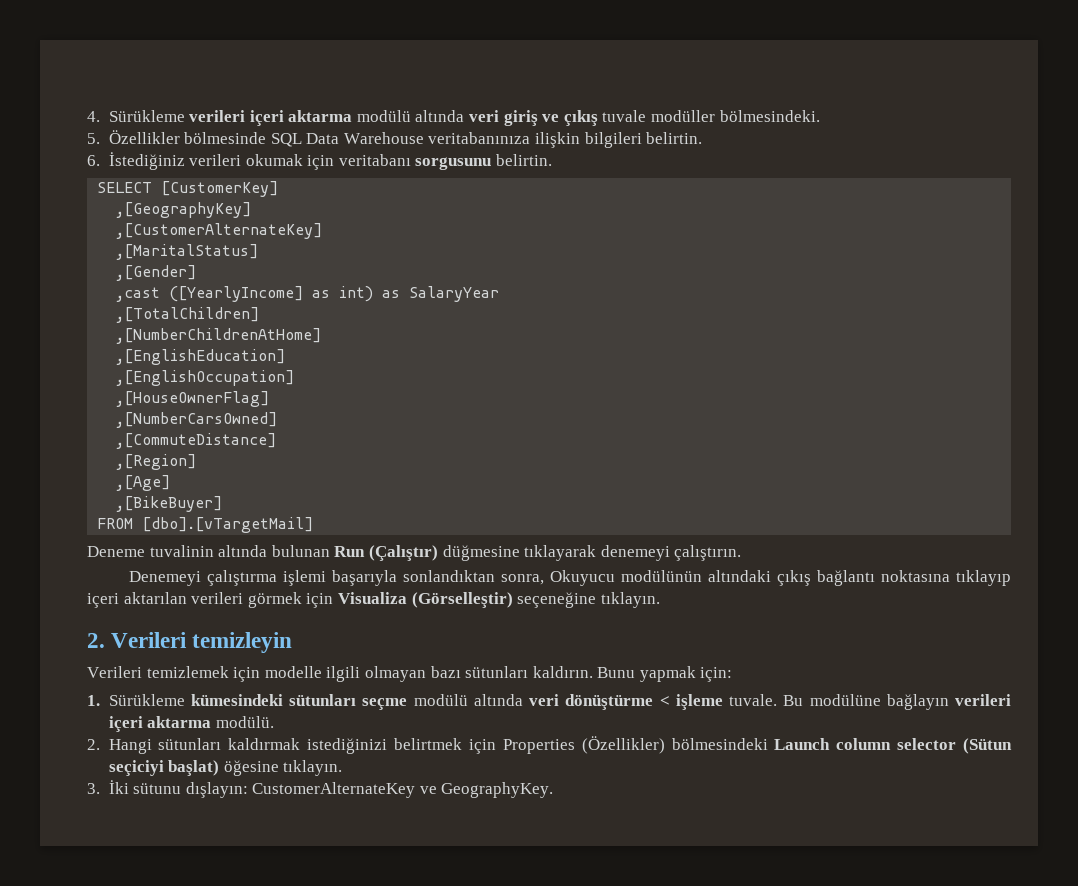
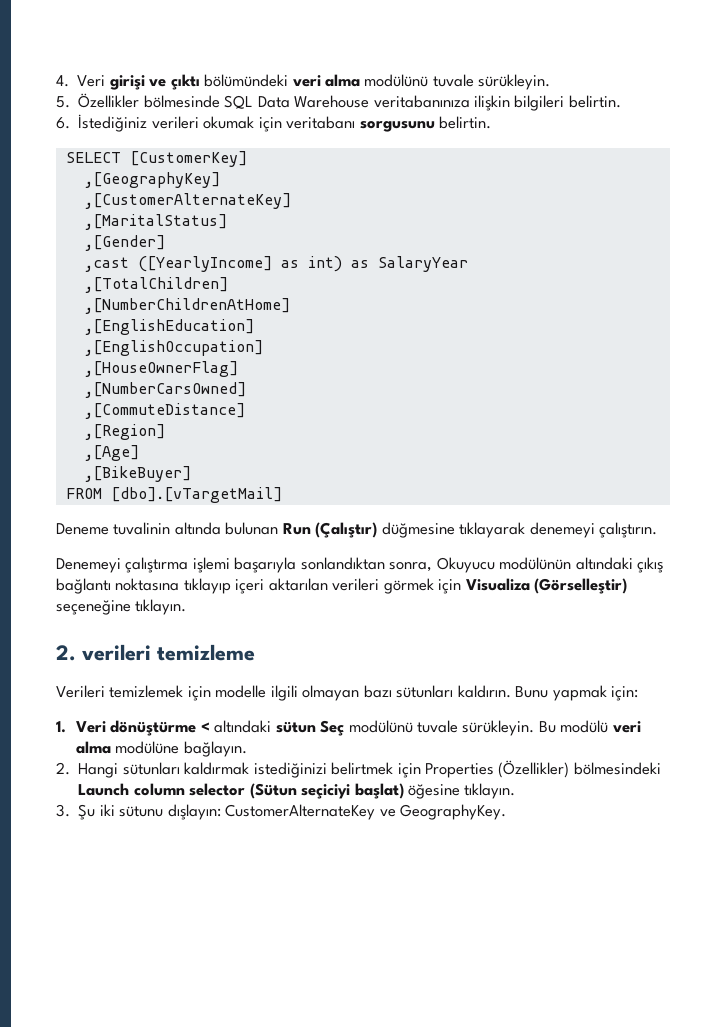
- 4. Sürükleme verileri içeri aktarma modülü altında veri giriş ve çıkış tuvale modüller bölmesindeki.
+ 4. Veri girişi ve çıktı bölümündeki veri alma modülünü tuvale sürükleyin.
- 2. Verileri temizleyin
+ 2. verileri temizleme
- 1. Sürükleme kümesindeki sütunları seçme modülü altında veri dönüştürme < işleme tuvale. Bu modülüne bağlayın verileri içeri aktarma modülü.
+ 1. Veri dönüştürme < altındaki sütun Seç modülünü tuvale sürükleyin. Bu modülü veri alma modülüne bağlayın.
- 3. İki sütunu dışlayın: CustomerAlternateKey ve GeographyKey.
+ 3. Şu iki sütunu dışlayın: CustomerAlternateKey ve GeographyKey.

